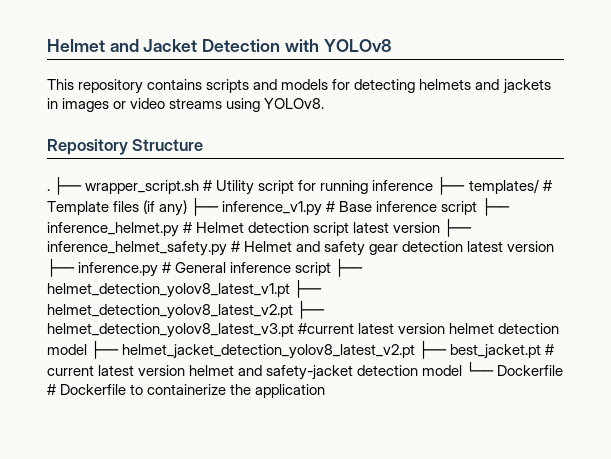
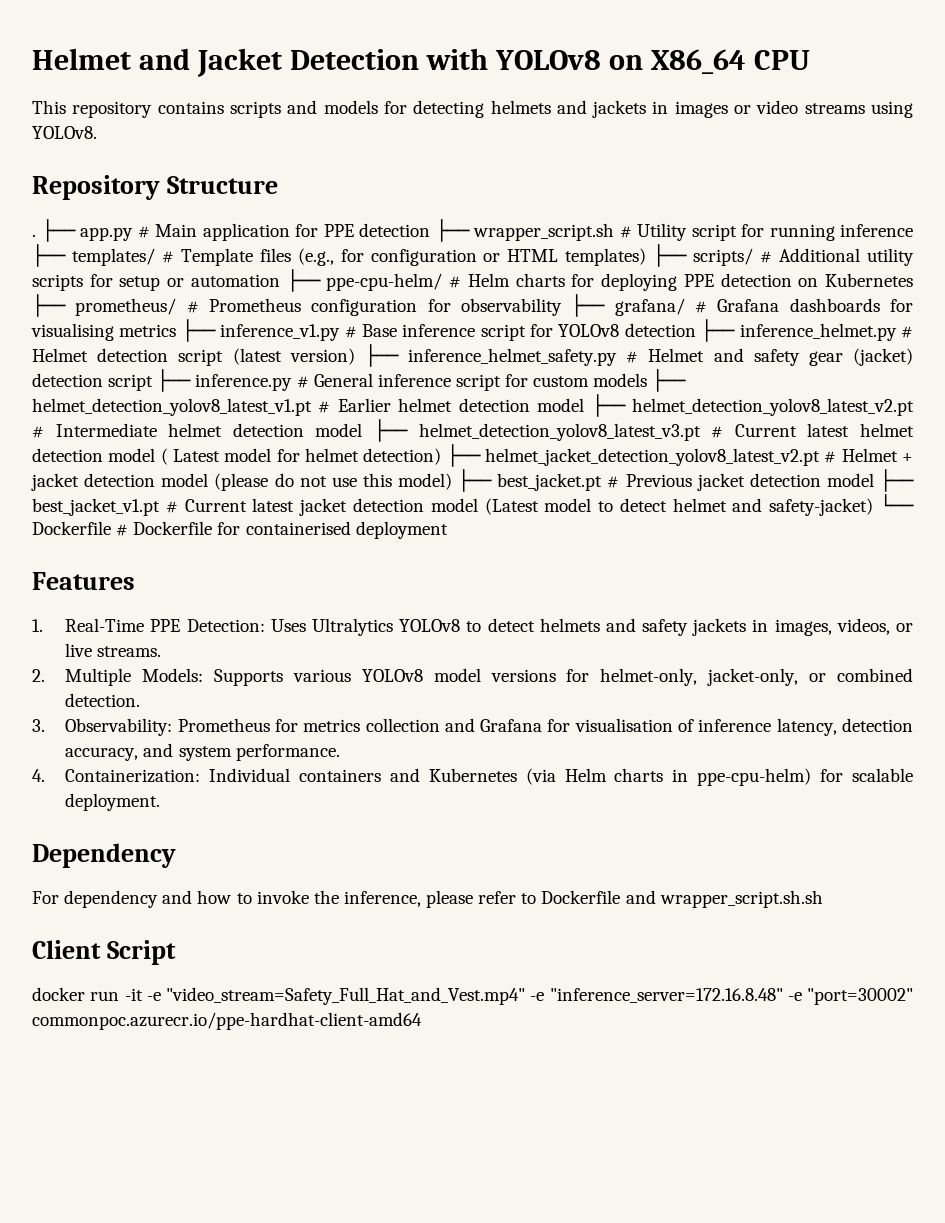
- Helmet and Jacket Detection with YOLOv8
+ Helmet and Jacket Detection with YOLOv8 on X86_64 CPU
- ├── wrapper_script.sh # Utility script for running inference ├── templates/ # Template files (if any) ├── inference_v1.py # Base inference script ├── inference_helmet.py # Helmet detection script latest version ├── inference_helmet_safety.py # Helmet and safety gear detection latest version ├── inference.py # General inference script ├── helmet_detection_yolov8_latest_v1.pt ├── helmet_detection_yolov8_latest_v2.pt ├── helmet_detection_yolov8_latest_v3.pt #current latest version helmet detection model ├── helmet_jacket_detection_yolov8_latest_v2.pt ├── best_jacket.pt # current latest version helmet and safety-jacket detection model └── Dockerfile # Dockerfile to containerize the application
+ ├── app.py # Main application for PPE detection ├── wrapper_script.sh # Utility script for running inference ├── templates/ # Template files (e.g., for configuration or HTML templates) ├── scripts/ # Additional utility scripts for setup or automation ├── ppe-cpu-helm/ # Helm charts for deploying PPE detection on Kubernetes ├── prometheus/ # Prometheus configuration for observability ├── grafana/ # Grafana dashboards for visualising metrics ├── inference_v1.py # Base inference script for YOLOv8 detection ├── inference_helmet.py # Helmet detection script (latest version) ├── inference_helmet_safety.py # Helmet and safety gear (jacket) detection script ├── inference.py # General inference script for custom models ├── helmet_detection_yolov8_latest_v1.pt # Earlier helmet detection model ├── helmet_detection_yolov8_latest_v2.pt # Intermediate helmet detection model ├── helmet_detection_yolov8_latest_v3.pt # Current latest helmet detection model ( Latest model for helmet detection) ├── helmet_jacket_detection_yolov8_latest_v2.pt # Helmet + jacket detection model (please do not use this model) ├── best_jacket.pt # Previous jacket detection model ├── best_jacket_v1.pt # Current latest jacket detection model (Latest model to detect helmet and safety-jacket) └── Dockerfile # Dockerfile for containerised deployment
+ Features
+ 1. Real-Time PPE Detection: Uses Ultralytics YOLOv8 to detect helmets and safety jackets in images, videos, or live streams.
+ 2. Multiple Models: Supports various YOLOv8 model versions for helmet-only, jacket-only, or combined detection.
+ 3. Observability: Prometheus for metrics collection and Grafana for visualisation of inference latency, detection accuracy, and system performance.
+ 4. Containerization: Individual containers and Kubernetes (via Helm charts in ppe-cpu-helm) for scalable deployment.
+ Dependency
+ For dependency and how to invoke the inference, please refer to Dockerfile and wrapper_script.sh.sh
+ Client Script
+ docker run -it -e "video_stream=Safety_Full_Hat_and_Vest.mp4" -e "inference_server=172.16.8.48" -e "port=30002" commonpoc.azurecr.io/ppe-hardhat-client-amd64

